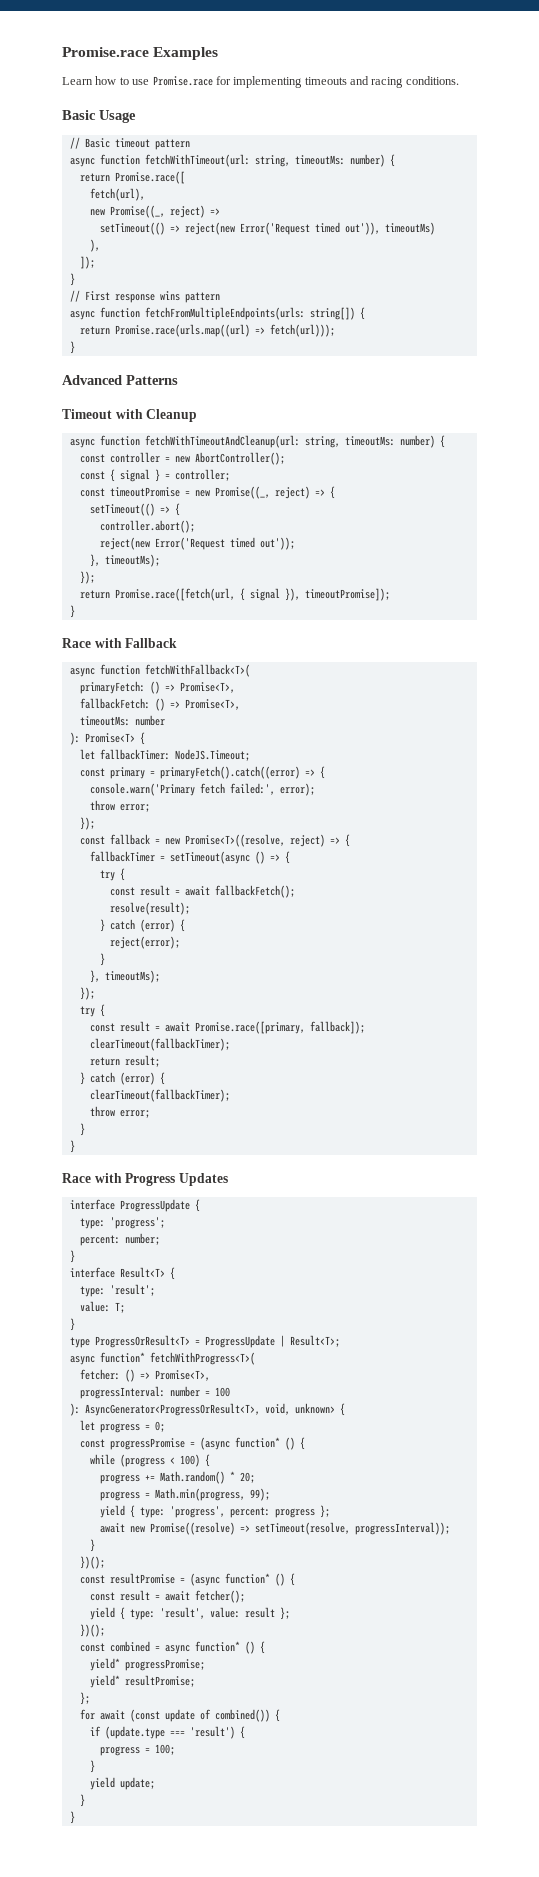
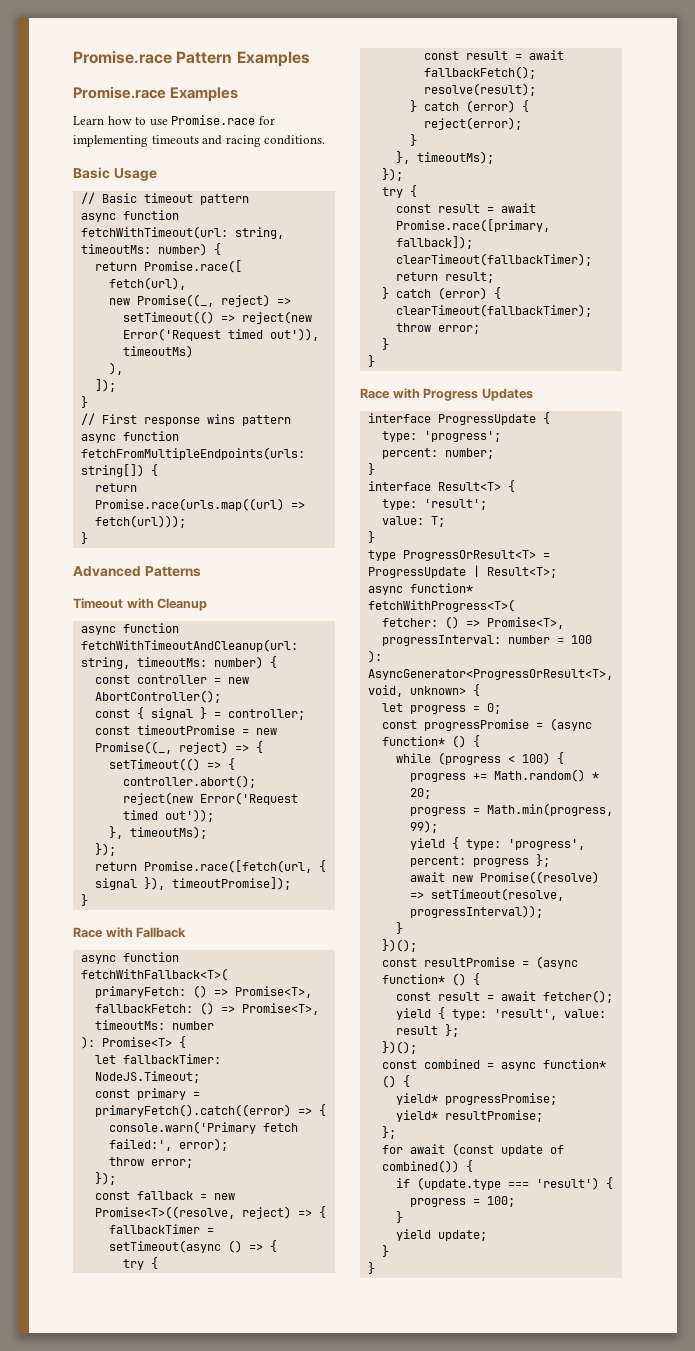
+ Promise.race Pattern Examples

